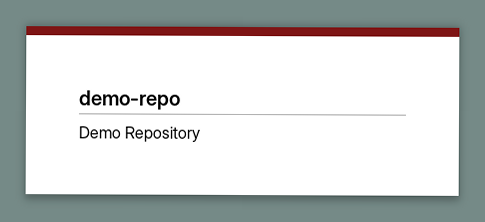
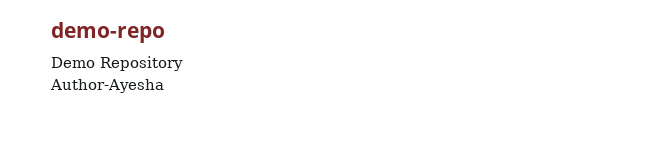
+ Author-Ayesha

